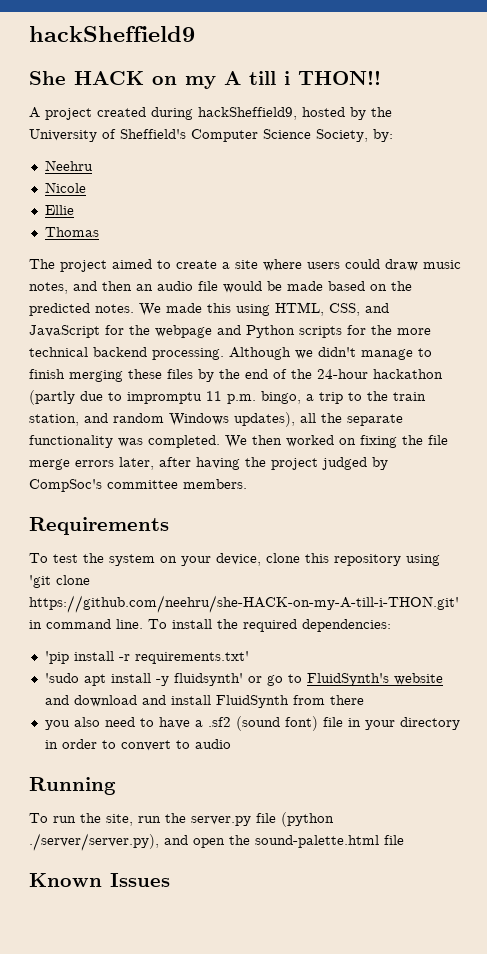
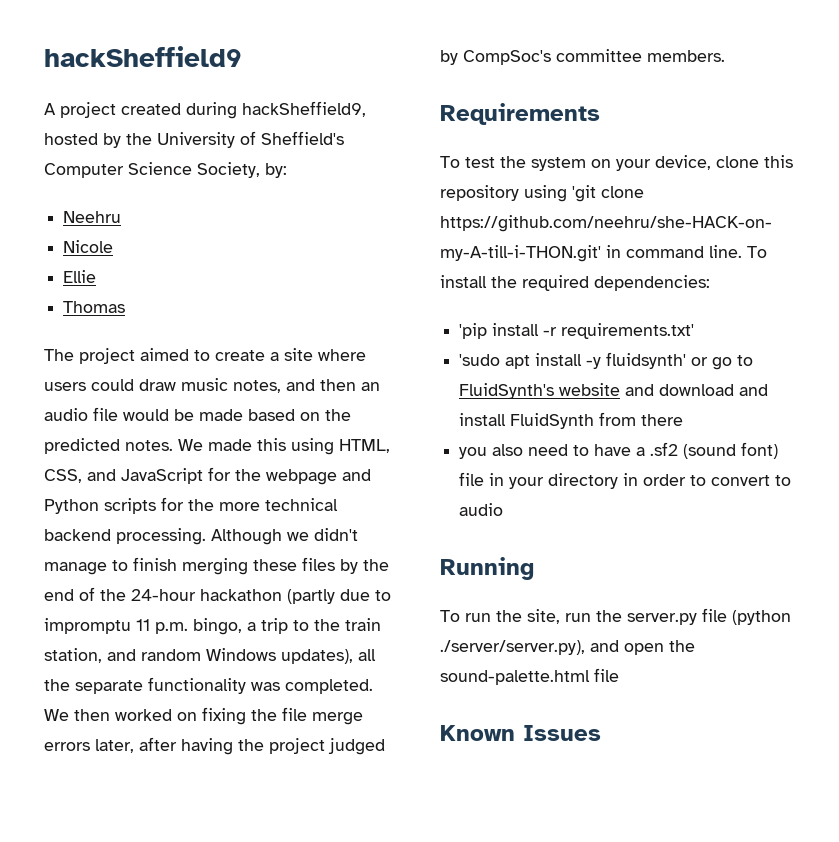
- She HACK on my A till i THON!!

